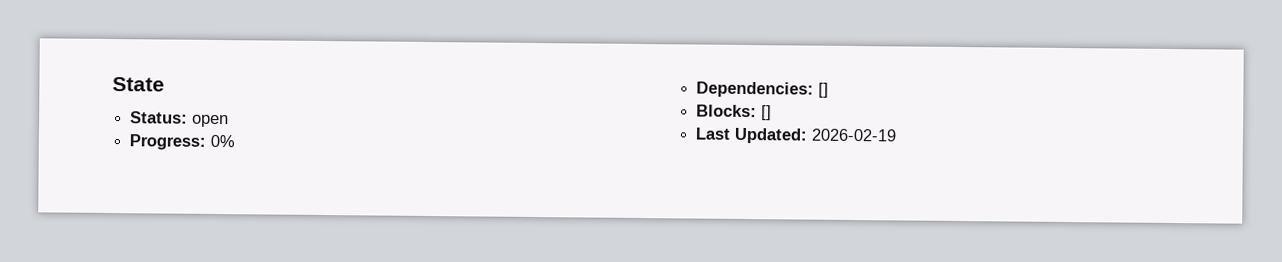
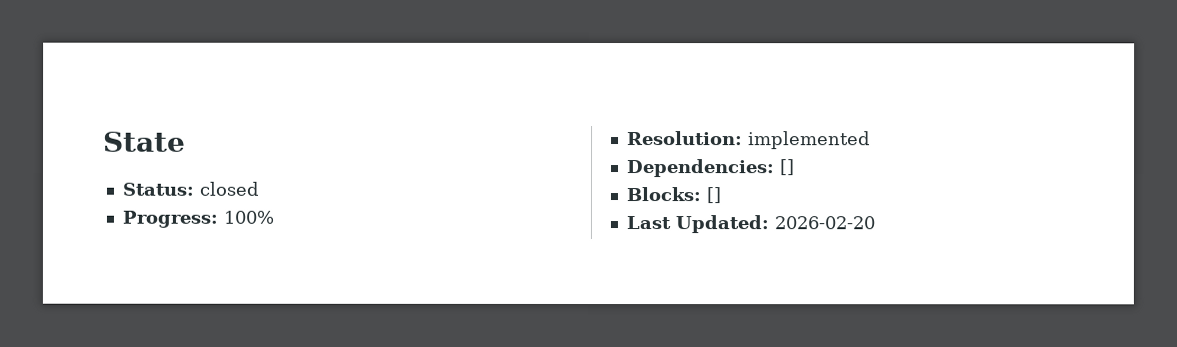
- Status: open
+ Status: closed
- Progress: 0%
+ Progress: 100%
+ Resolution: implemented
- Last Updated: 2026-02-19
+ Last Updated: 2026-02-20

